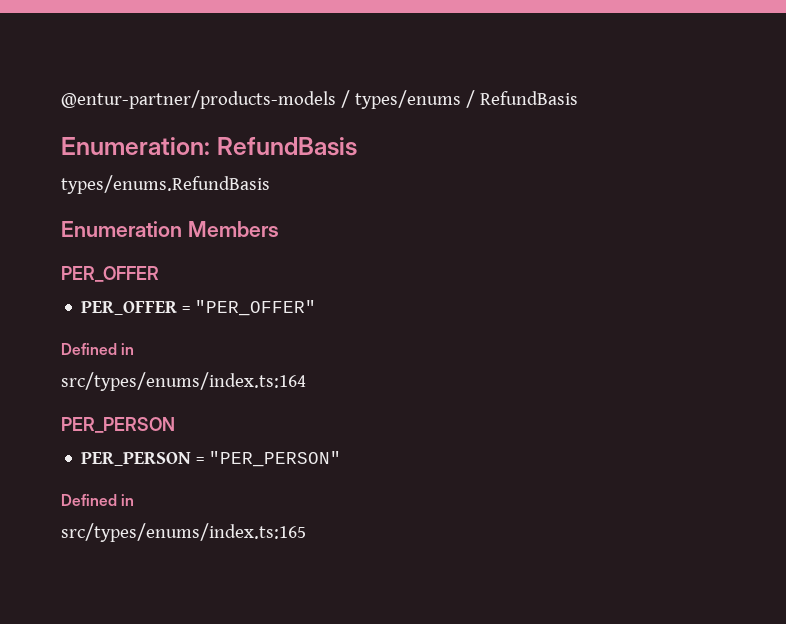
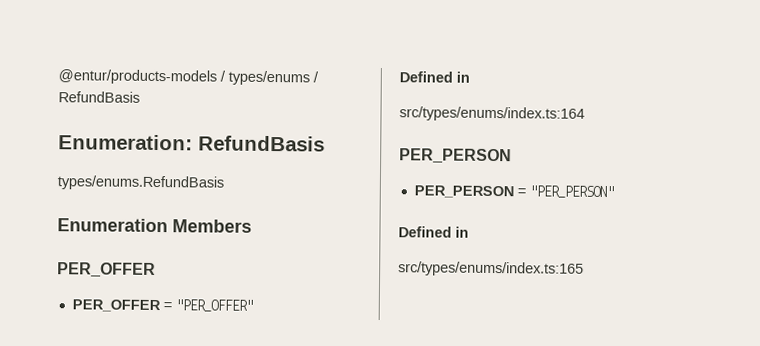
- @entur-partner/products-models / types/enums / RefundBasis
+ @entur/products-models / types/enums / RefundBasis

